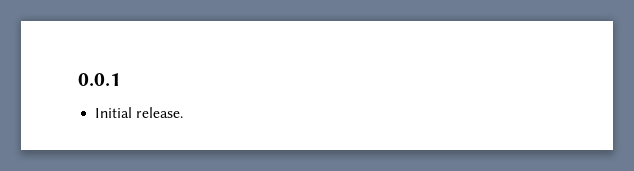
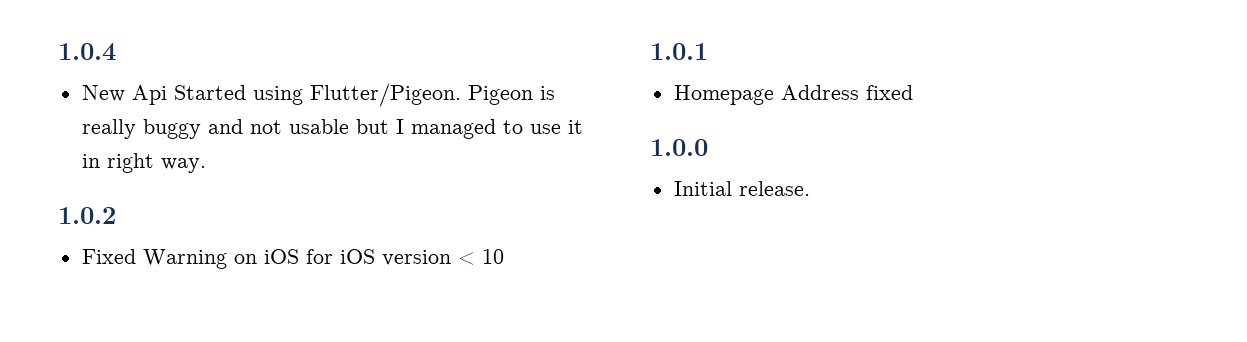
- 0.0.1
+ 1.0.4
+ New Api Started using Flutter/Pigeon. Pigeon is really buggy and not usable but I managed to use it in right way.
+ 1.0.2
+ Fixed Warning on iOS for iOS version < 10
+ 1.0.1
+ Homepage Address fixed
+ 1.0.0

